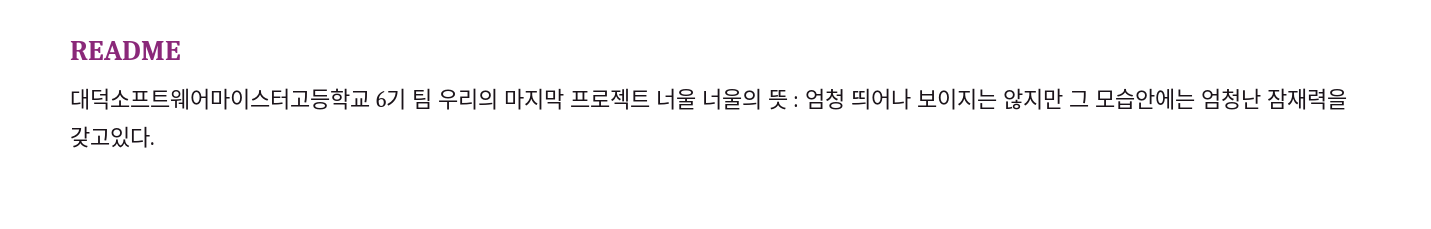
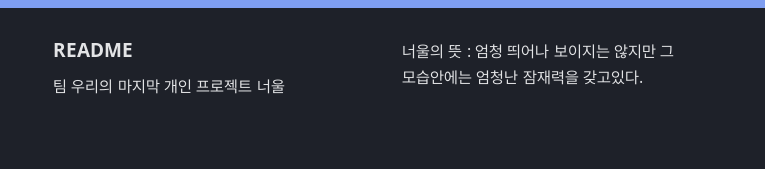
- 대덕소프트웨어마이스터고등학교 6기 팀 우리의 마지막 프로젝트 너울 너울의 뜻 : 엄청 띄어나 보이지는 않지만 그 모습안에는 엄청난 잠재력을 갖고있다.
+ 팀 우리의 마지막 개인 프로젝트 너울
+ 너울의 뜻 : 엄청 띄어나 보이지는 않지만 그 모습안에는 엄청난 잠재력을 갖고있다.

